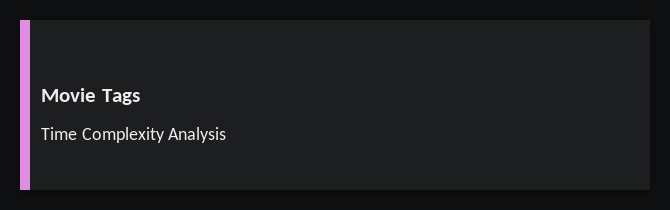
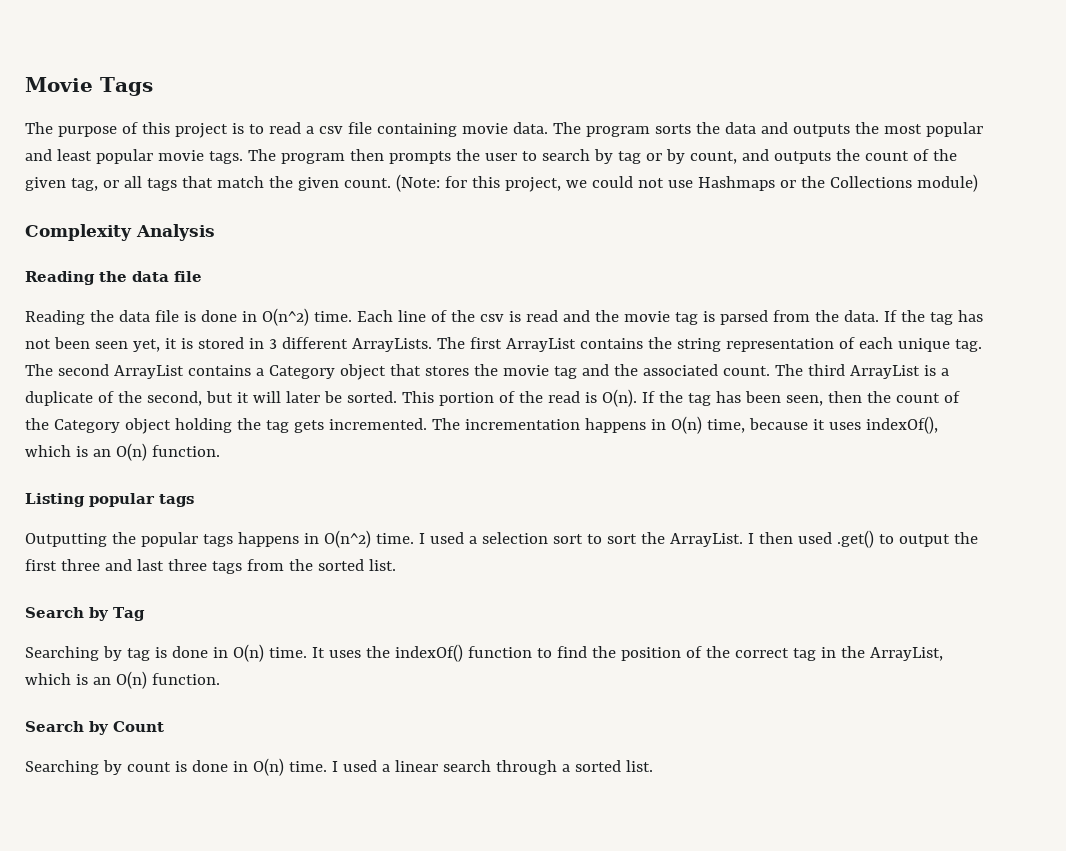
- Time Complexity Analysis
+ The purpose of this project is to read a csv file containing movie data. The program sorts the data and outputs the most popular and least popular movie tags. The program then prompts the user to search by tag or by count, and outputs the count of the given tag, or all tags that match the given count. (Note: for this project, we could not use Hashmaps or the Collections module)
+ Complexity Analysis
+ Reading the data file
+ Reading the data file is done in O(n^2) time. Each line of the csv is read and the movie tag is parsed from the data. If the tag has not been seen yet, it is stored in 3 different ArrayLists. The first ArrayList contains the string representation of each unique tag. The second ArrayList contains a Category object that stores the movie tag and the associated count. The third ArrayList is a duplicate of the second, but it will later be sorted. This portion of the read is O(n). If the tag has been seen, then the count of the Category object holding the tag gets incremented. The incrementation happens in O(n) time, because it uses indexOf(), which is an O(n) function.
+ Listing popular tags
+ Outputting the popular tags happens in O(n^2) time. I used a selection sort to sort the ArrayList. I then used .get() to output the first three and last three tags from the sorted list.
+ Search by Tag
+ Searching by tag is done in O(n) time. It uses the indexOf() function to find the position of the correct tag in the ArrayList, which is an O(n) function.
+ Search by Count
+ Searching by count is done in O(n) time. I used a linear search through a sorted list.

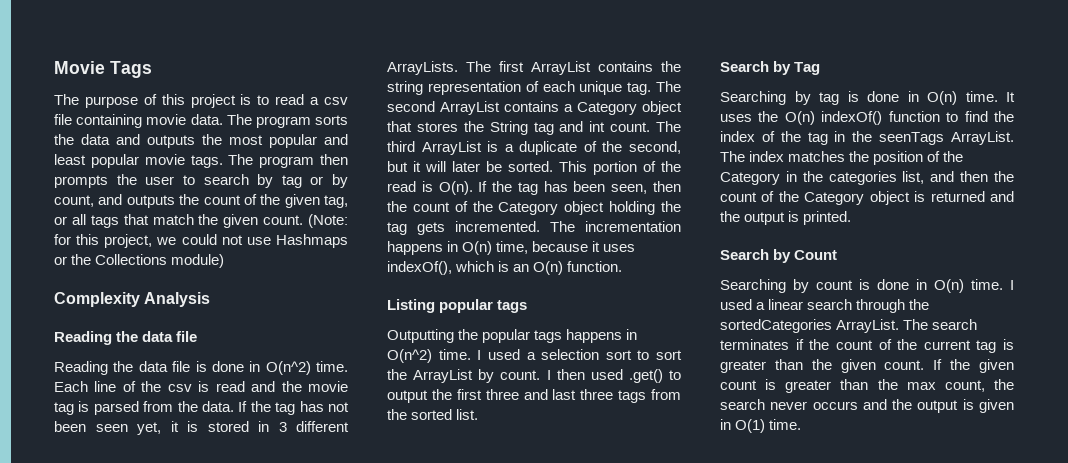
- The second ArrayList contains a Category object that stores the movie tag and the associated count.
+ The second ArrayList contains a Category object that stores the String tag and int count.
- I used a selection sort to sort the ArrayList.
+ I used a selection sort to sort the ArrayList by count.
- It uses the indexOf() function to find the position of the correct tag in the ArrayList, which is an O(n) function.
+ It uses the O(n) indexOf() function to find the index of the tag in the seenTags ArrayList. The index matches the position of the Category in the categories list, and then the count of the Category object is returned and the output is printed.
- I used a linear search through a sorted list.
+ I used a linear search through the sortedCategories ArrayList. The search terminates if the count of the current tag is greater than the given count. If the given count is greater than the max count, the search never occurs and the output is given in O(1) time.

